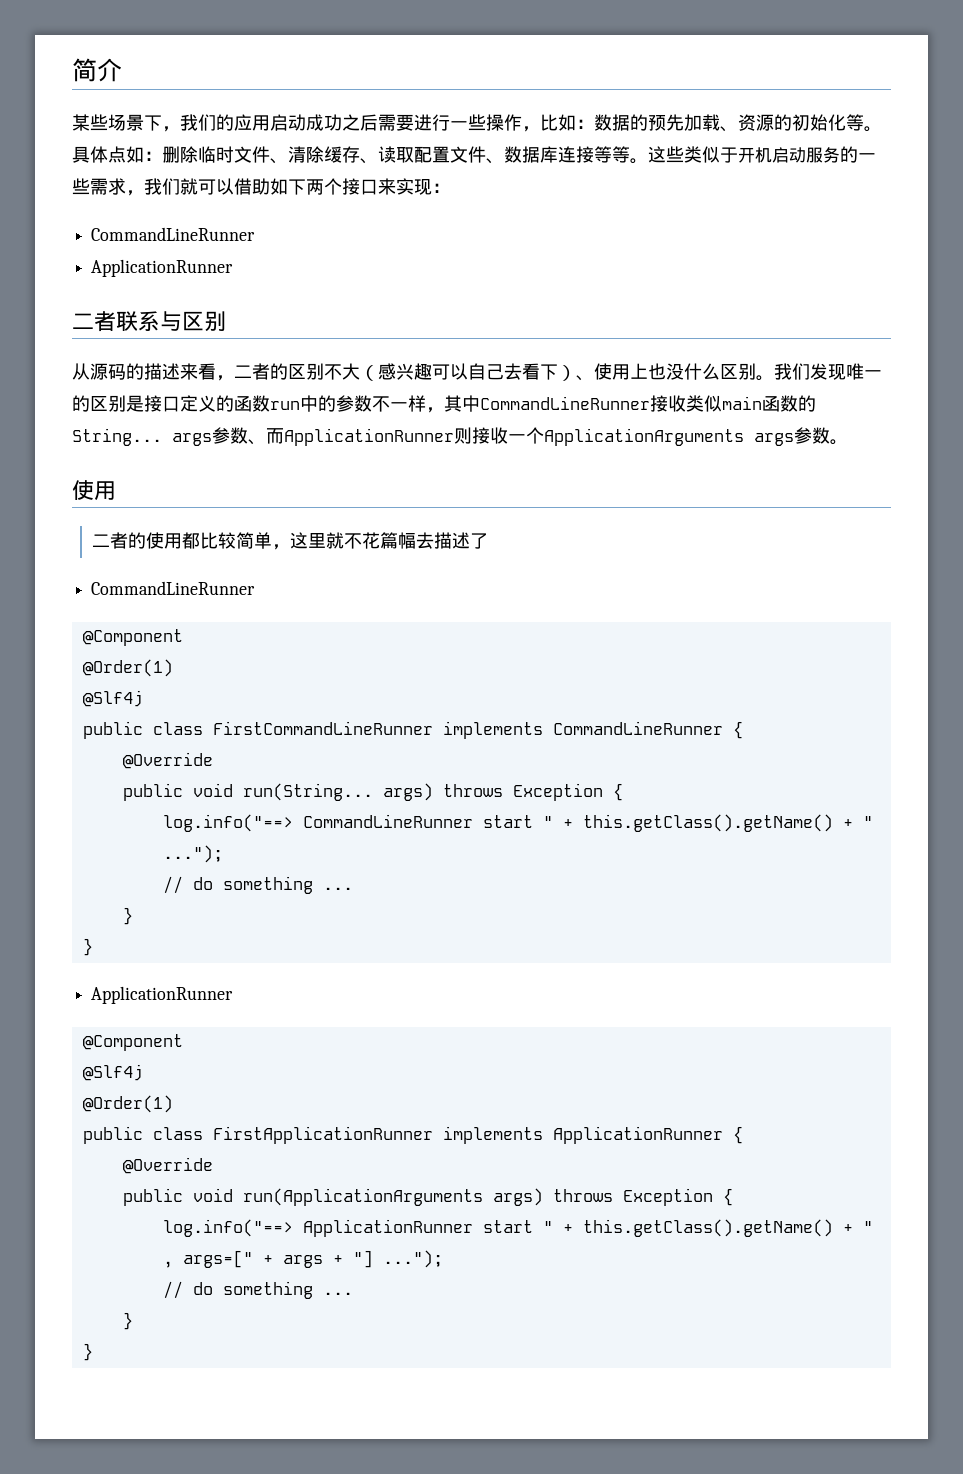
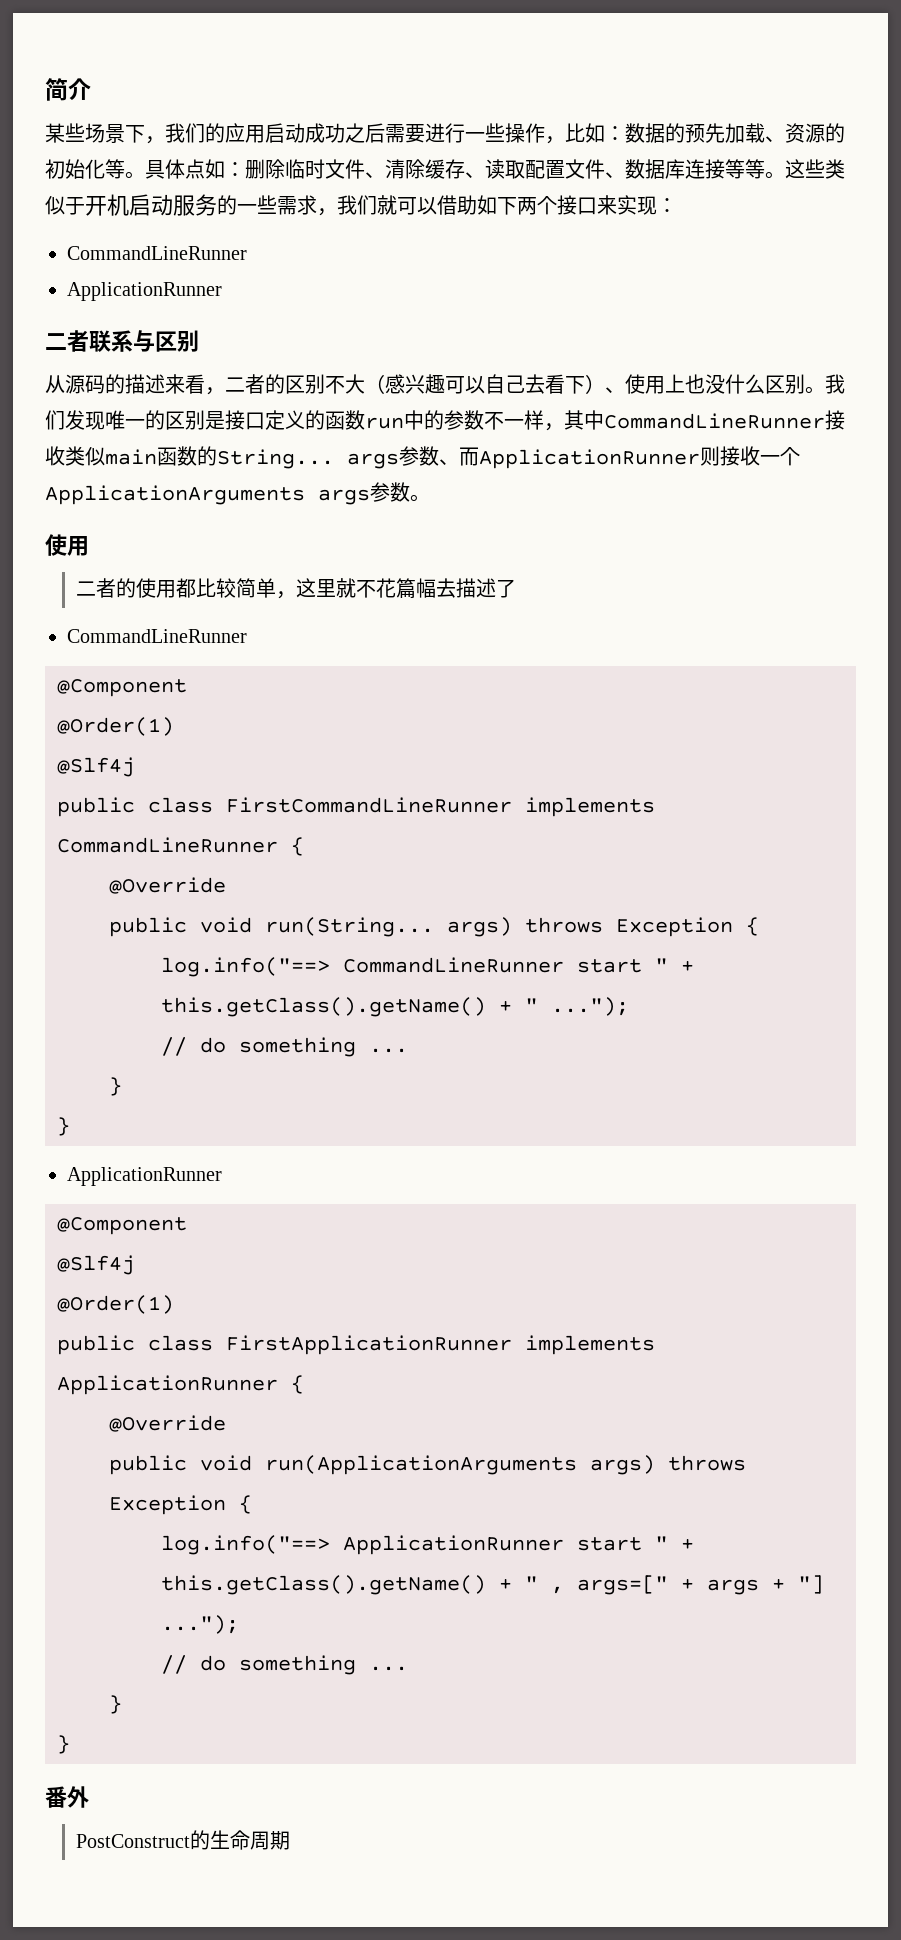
+ 番外
+ PostConstruct的生命周期

